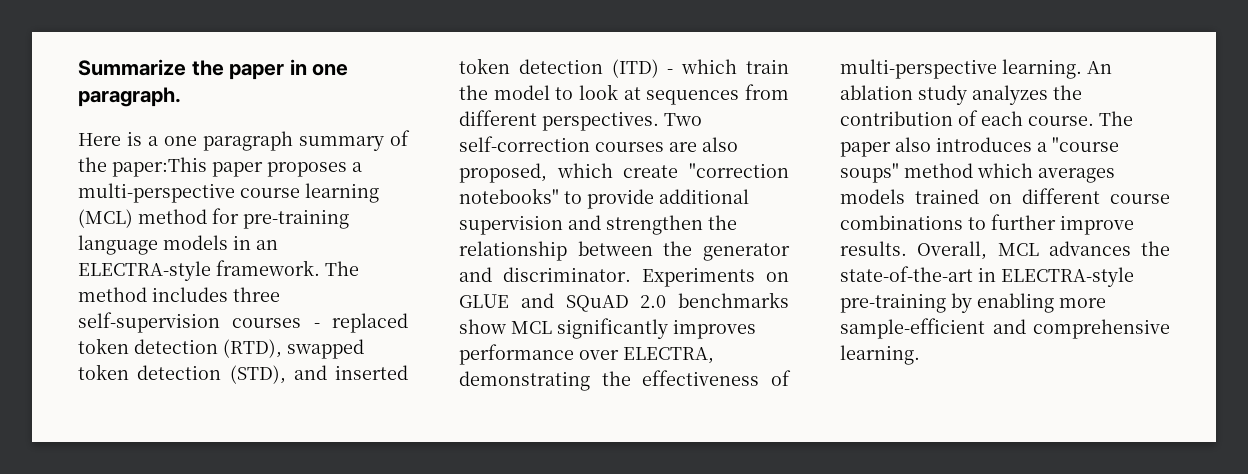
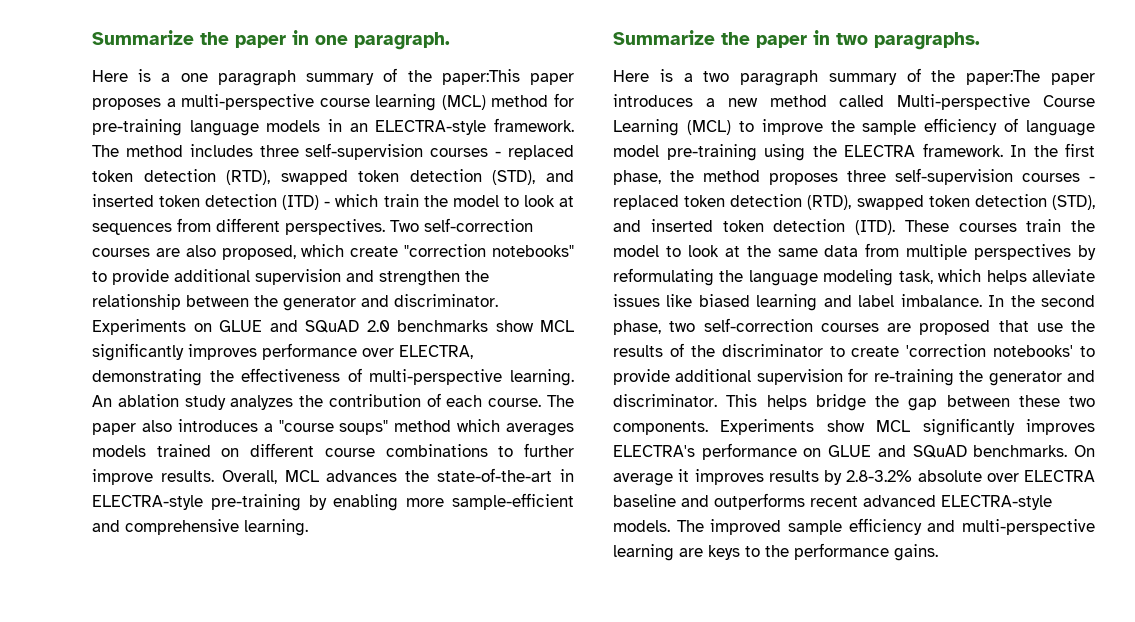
+ Summarize the paper in two paragraphs.
+ Here is a two paragraph summary of the paper:The paper introduces a new method called Multi-perspective Course Learning (MCL) to improve the sample efficiency of language model pre-training using the ELECTRA framework. In the first phase, the method proposes three self-supervision courses - replaced token detection (RTD), swapped token detection (STD), and inserted token detection (ITD). These courses train the model to look at the same data from multiple perspectives by reformulating the language modeling task, which helps alleviate issues like biased learning and label imbalance. In the second phase, two self-correction courses are proposed that use the results of the discriminator to create 'correction notebooks' to provide additional supervision for re-training the generator and discriminator. This helps bridge the gap between these two components. Experiments show MCL significantly improves ELECTRA's performance on GLUE and SQuAD benchmarks. On average it improves results by 2.8-3.2% absolute over ELECTRA baseline and outperforms recent advanced ELECTRA-style models. The improved sample efficiency and multi-perspective learning are keys to the performance gains.

